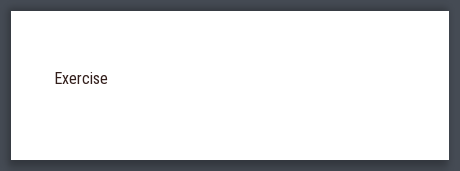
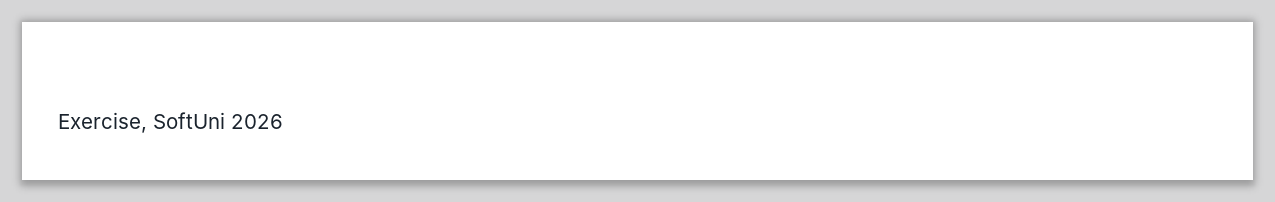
- Exercise
+ Exercise, SoftUni 2026

